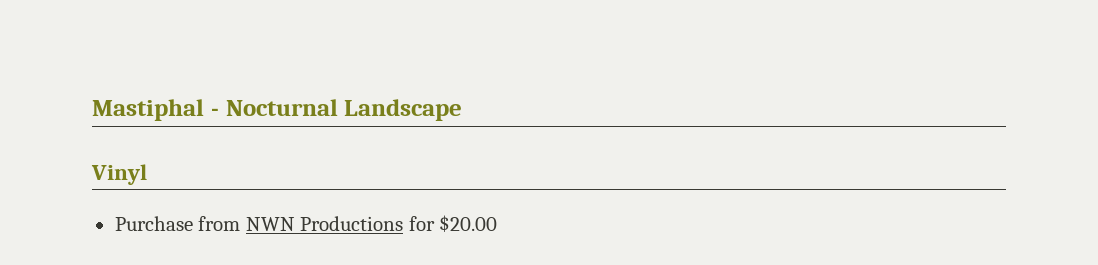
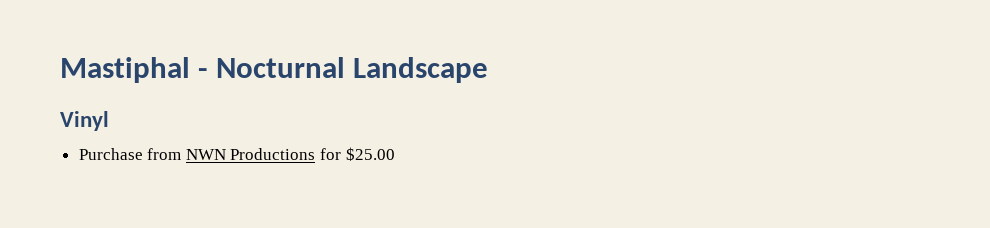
- Purchase from NWN Productions for $20.00
+ Purchase from NWN Productions for $25.00

